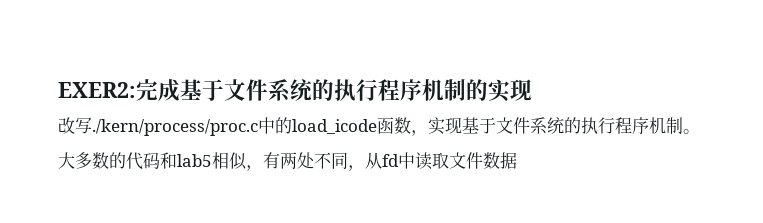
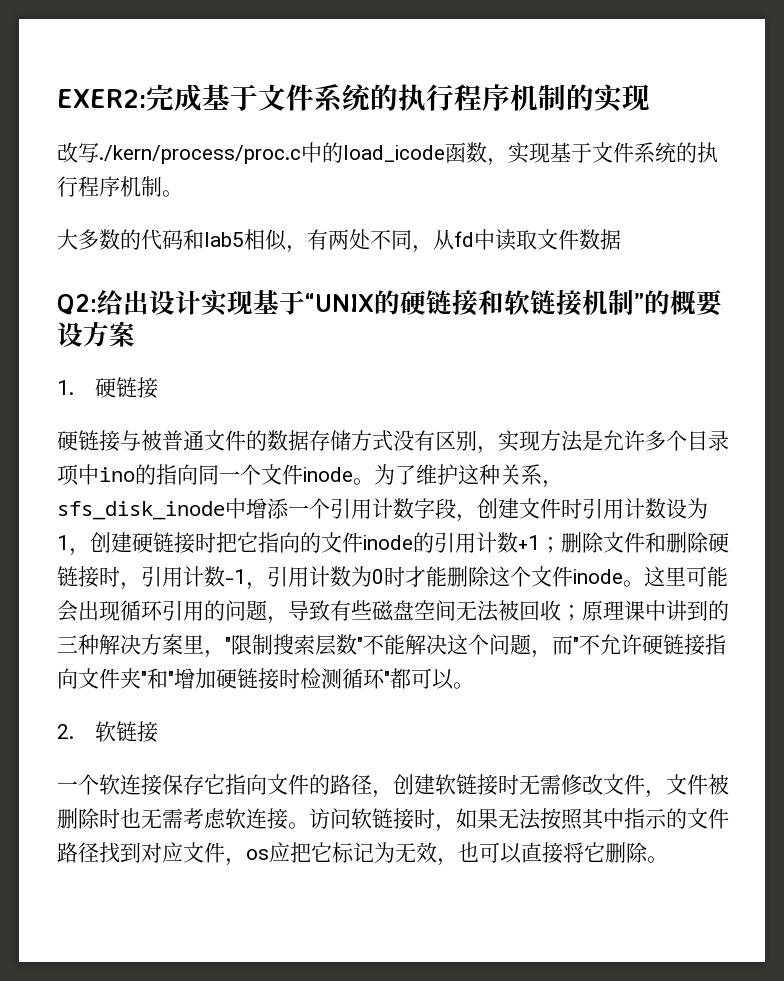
+ Q2:给出设计实现基于“UNIX的硬链接和软链接机制”的概要设方案
+ 1.硬链接
+ 硬链接与被普通文件的数据存储方式没有区别，实现方法是允许多个目录项中ino的指向同一个文件inode。为了维护这种关系，sfs_disk_inode中增添一个引用计数字段，创建文件时引用计数设为1，创建硬链接时把它指向的文件inode的引用计数+1；删除文件和删除硬链接时，引用计数-1，引用计数为0时才能删除这个文件inode。这里可能会出现循环引用的问题，导致有些磁盘空间无法被回收；原理课中讲到的三种解决方案里，"限制搜索层数"不能解决这个问题，而"不允许硬链接指向文件夹"和"增加硬链接时检测循环"都可以。
+ 2.软链接
+ 一个软连接保存它指向文件的路径，创建软链接时无需修改文件，文件被删除时也无需考虑软连接。访问软链接时，如果无法按照其中指示的文件路径找到对应文件，os应把它标记为无效，也可以直接将它删除。

